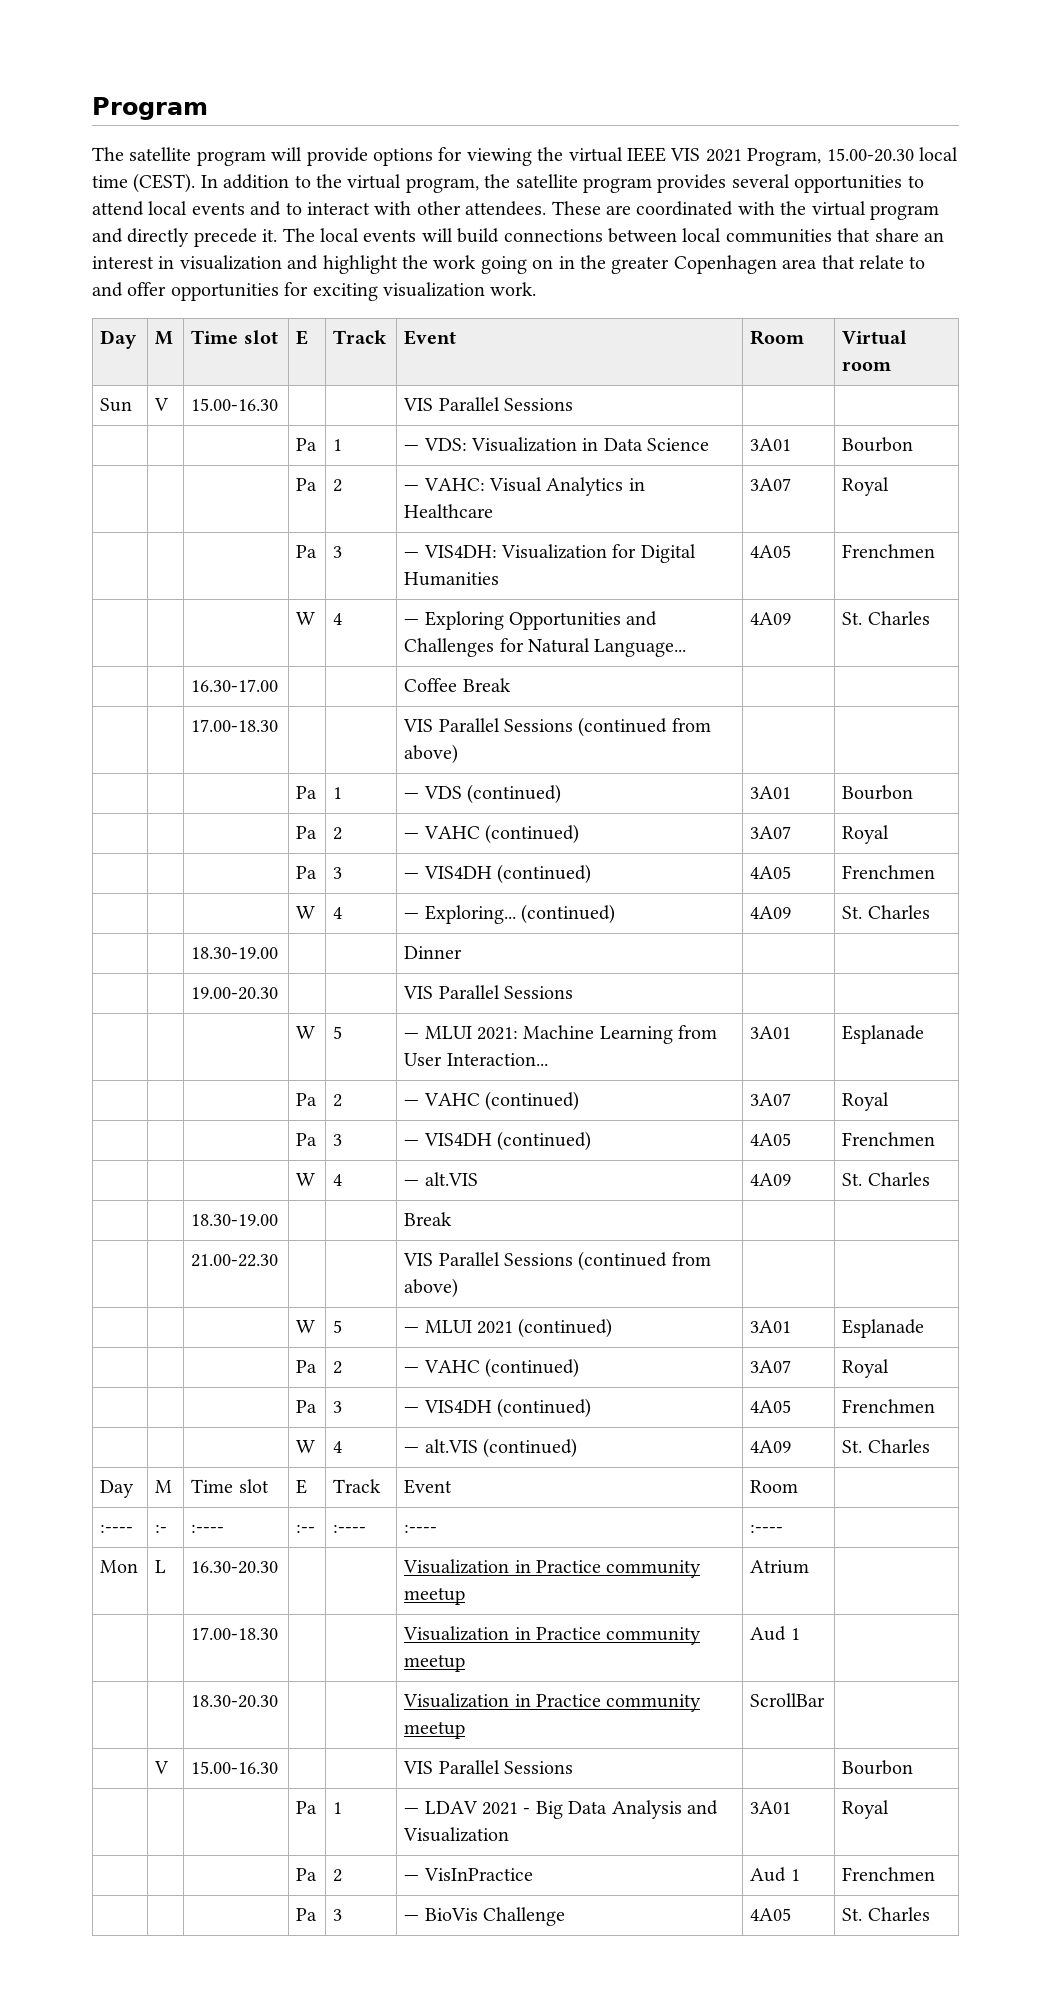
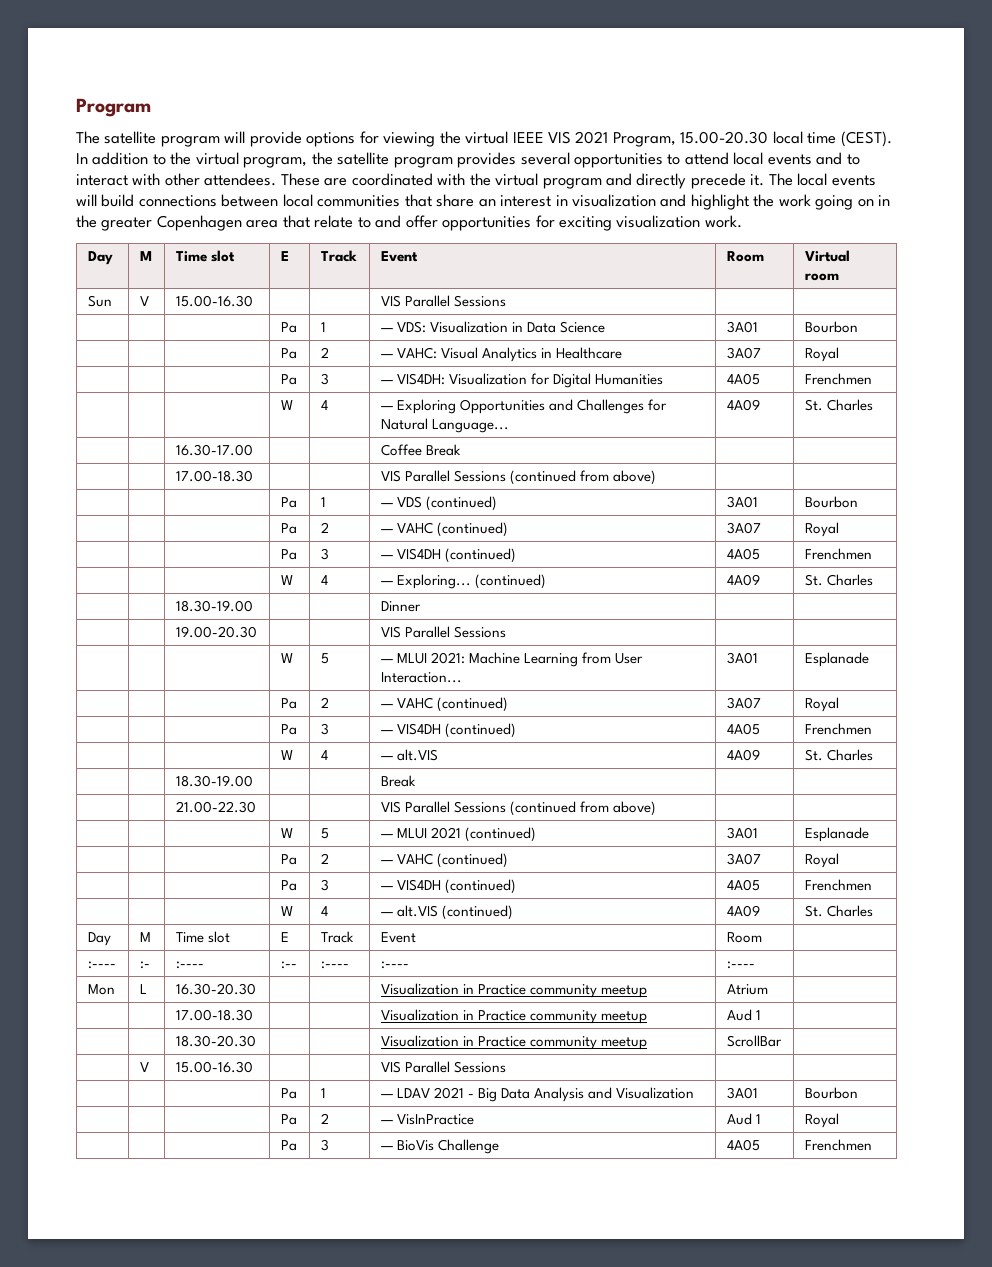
  | | 18.30-20.30 | | | Visualization in Practice community meetup | ScrollBar |
- | V | 15.00-16.30 | | | VIS Parallel Sessions | | Bourbon
+ | V | 15.00-16.30 | | | VIS Parallel Sessions | |
- | | | Pa | 1 | — LDAV 2021 - Big Data Analysis and Visualization | 3A01 | Royal
+ | | | Pa | 1 | — LDAV 2021 - Big Data Analysis and Visualization | 3A01 | Bourbon
- | | | Pa | 2 | — VisInPractice | Aud 1 | Frenchmen
+ | | | Pa | 2 | — VisInPractice | Aud 1 | Royal
- | | | Pa | 3 | — BioVis Challenge | 4A05 | St. Charles
+ | | | Pa | 3 | — BioVis Challenge | 4A05 | Frenchmen

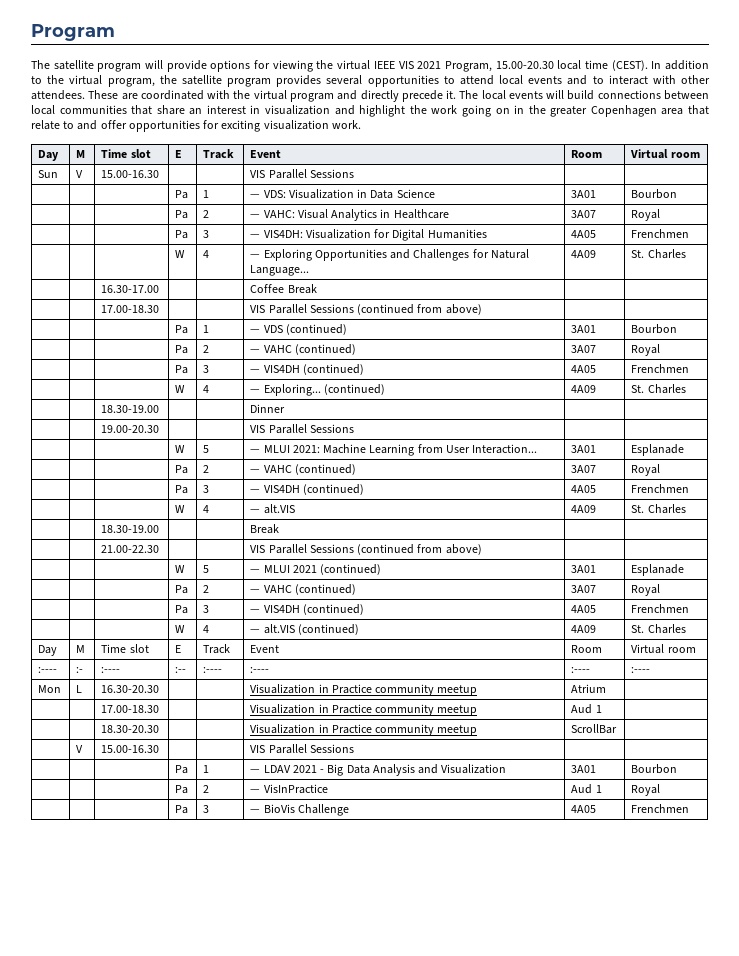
  | | | W | 4 | — alt.VIS (continued) | 4A09 | St. Charles
- Day | M | Time slot | E | Track | Event | Room |
+ Day | M | Time slot | E | Track | Event | Room | Virtual room
- :---- | :- | :---- | :-- | :---- | :---- | :---- |
+ :---- | :- | :---- | :-- | :---- | :---- | :---- | :----

